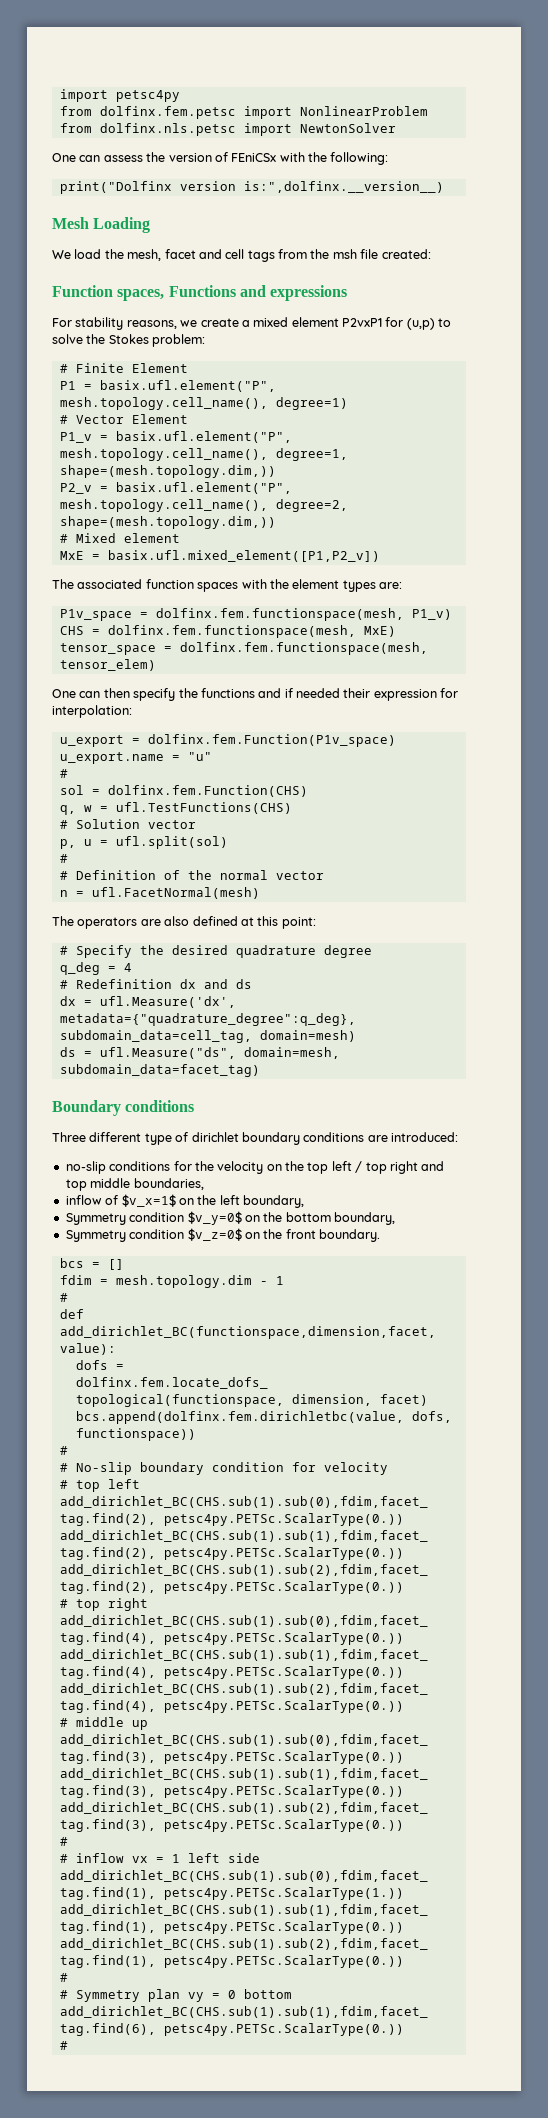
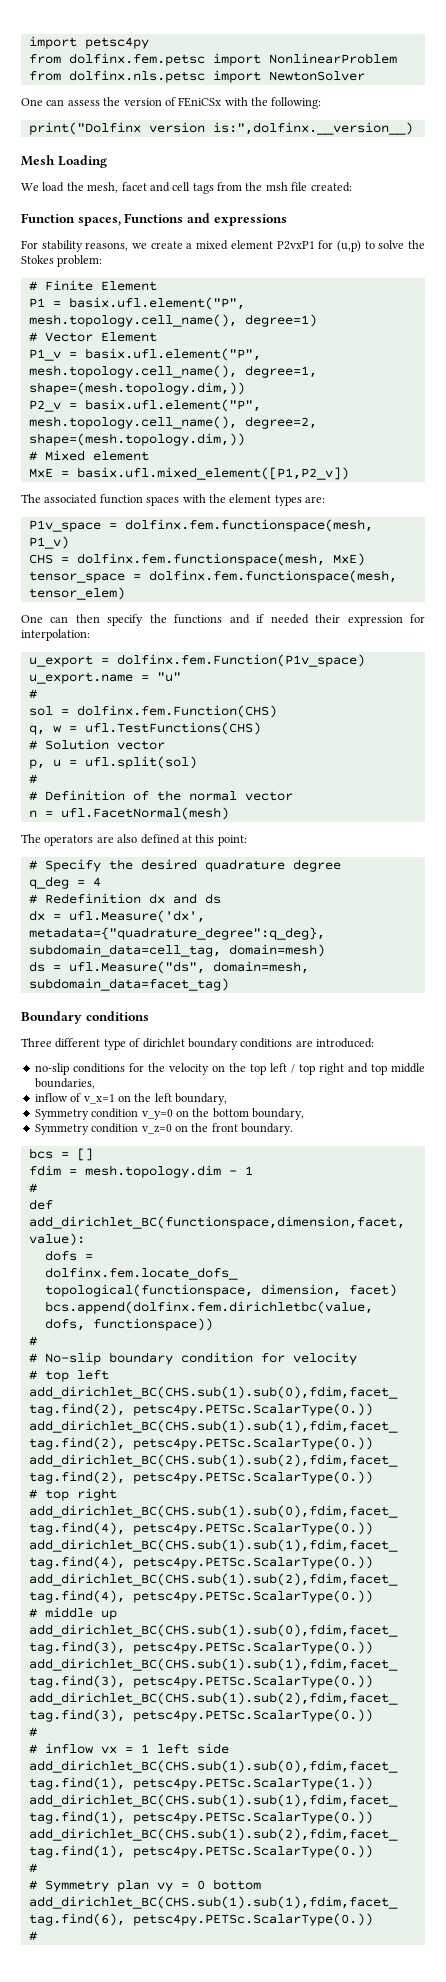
- inflow of $v_x=1$ on the left boundary,
+ inflow of v_x=1 on the left boundary,
- Symmetry condition $v_y=0$ on the bottom boundary,
+ Symmetry condition v_y=0 on the bottom boundary,
- Symmetry condition $v_z=0$ on the front boundary.
+ Symmetry condition v_z=0 on the front boundary.

